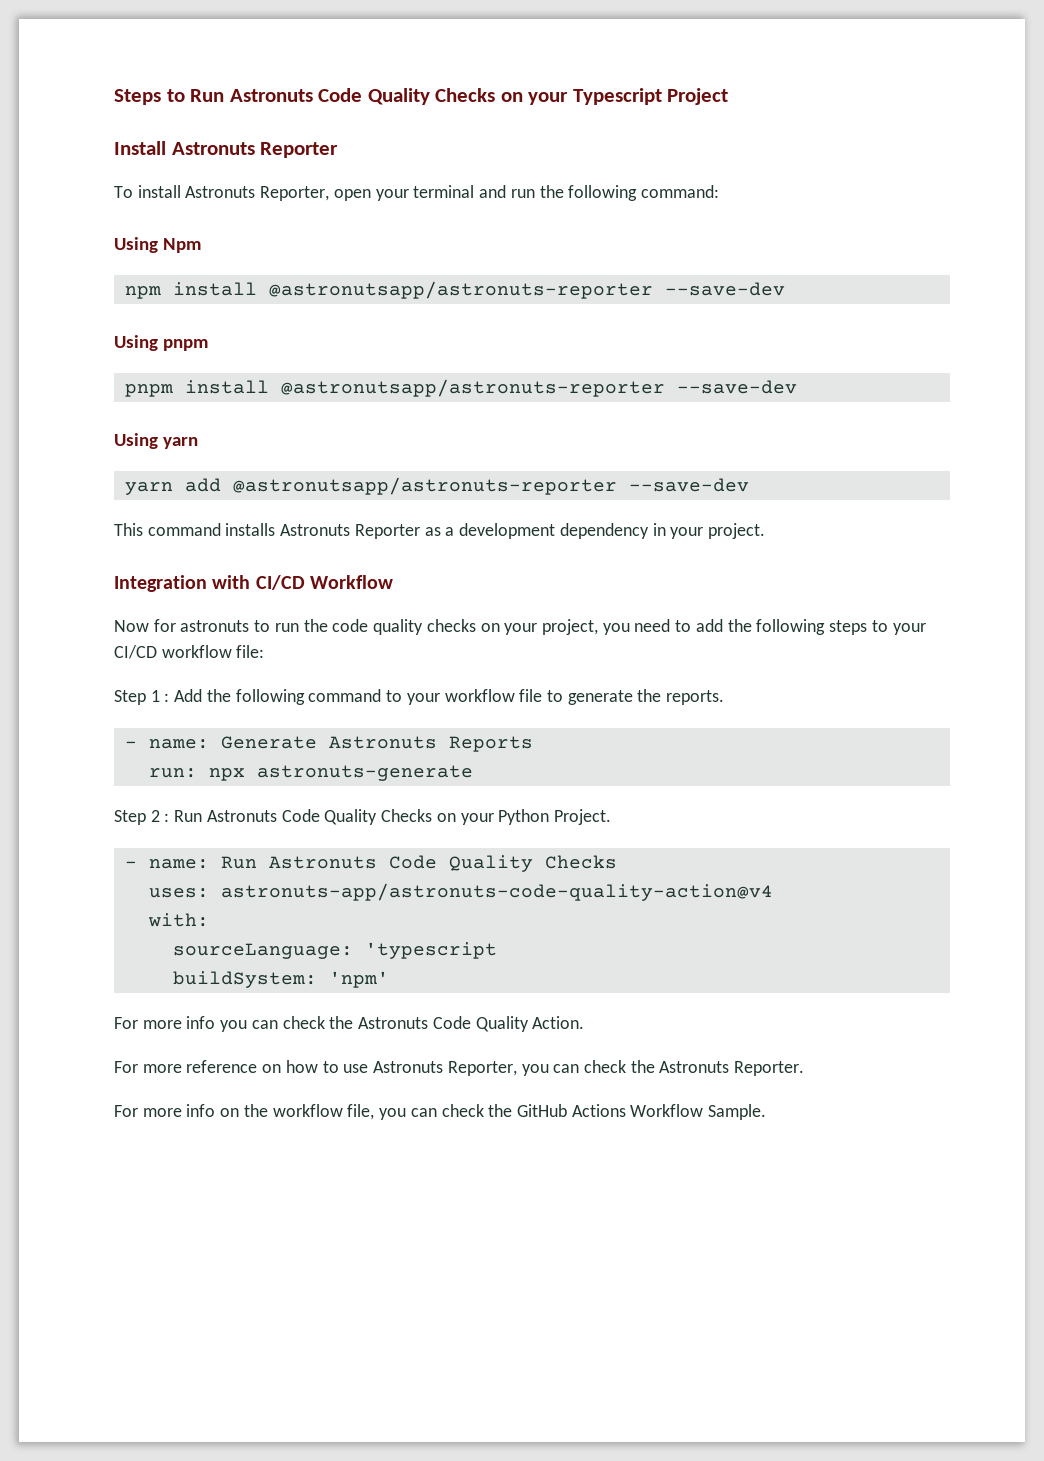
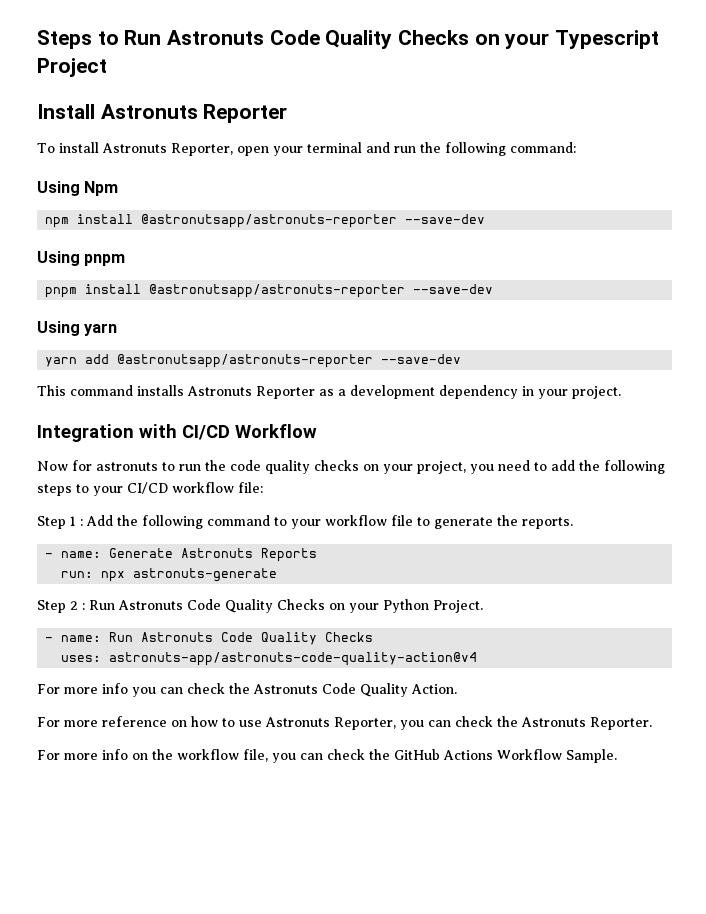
- with:
- sourceLanguage: 'typescript
- buildSystem: 'npm'

